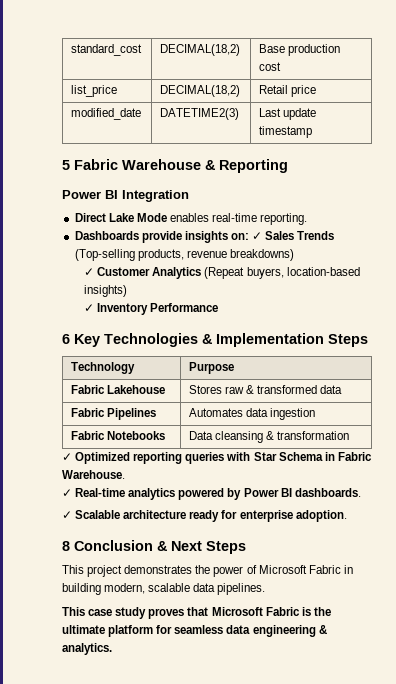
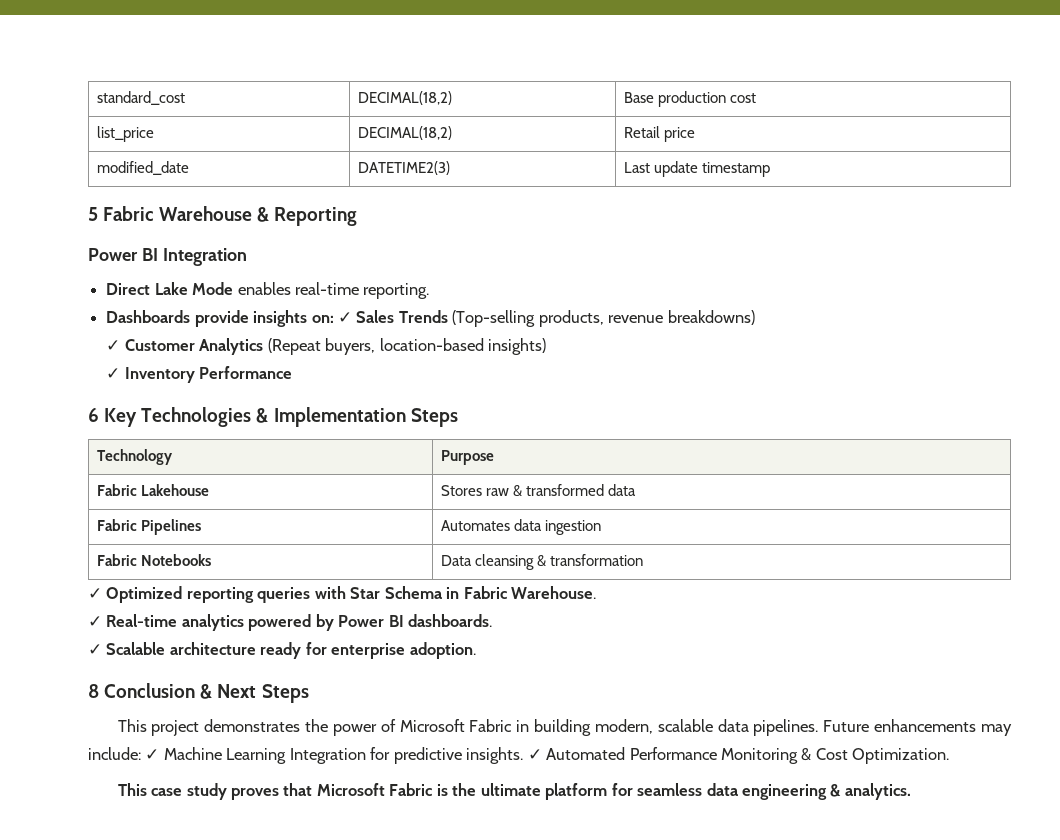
+ Future enhancements may include: ✓ Machine Learning Integration for predictive insights. ✓ Automated Performance Monitoring & Cost Optimization.

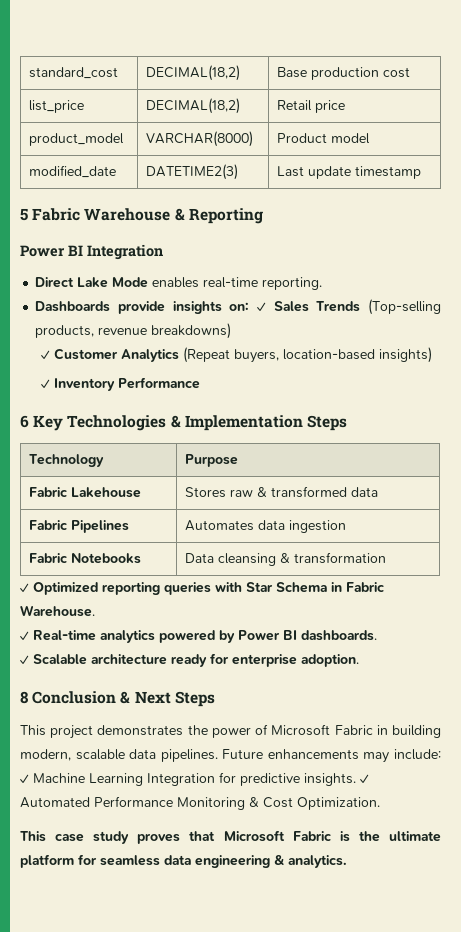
+ product_model | VARCHAR(8000) | Product model

